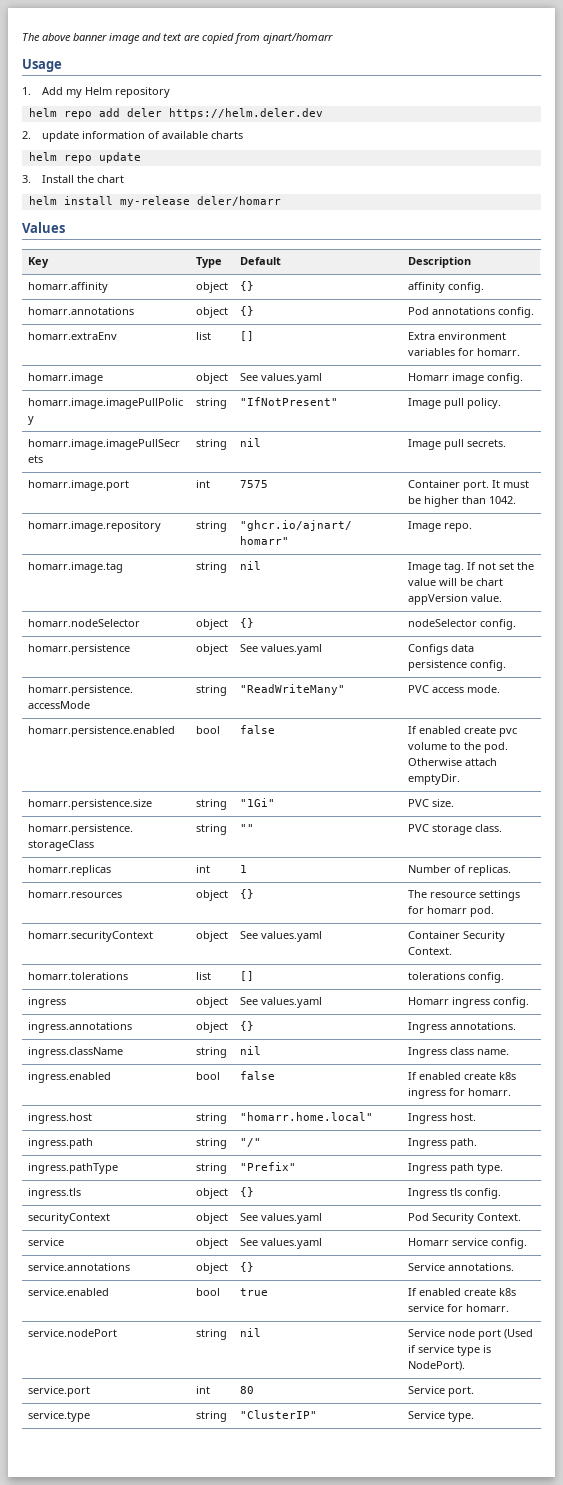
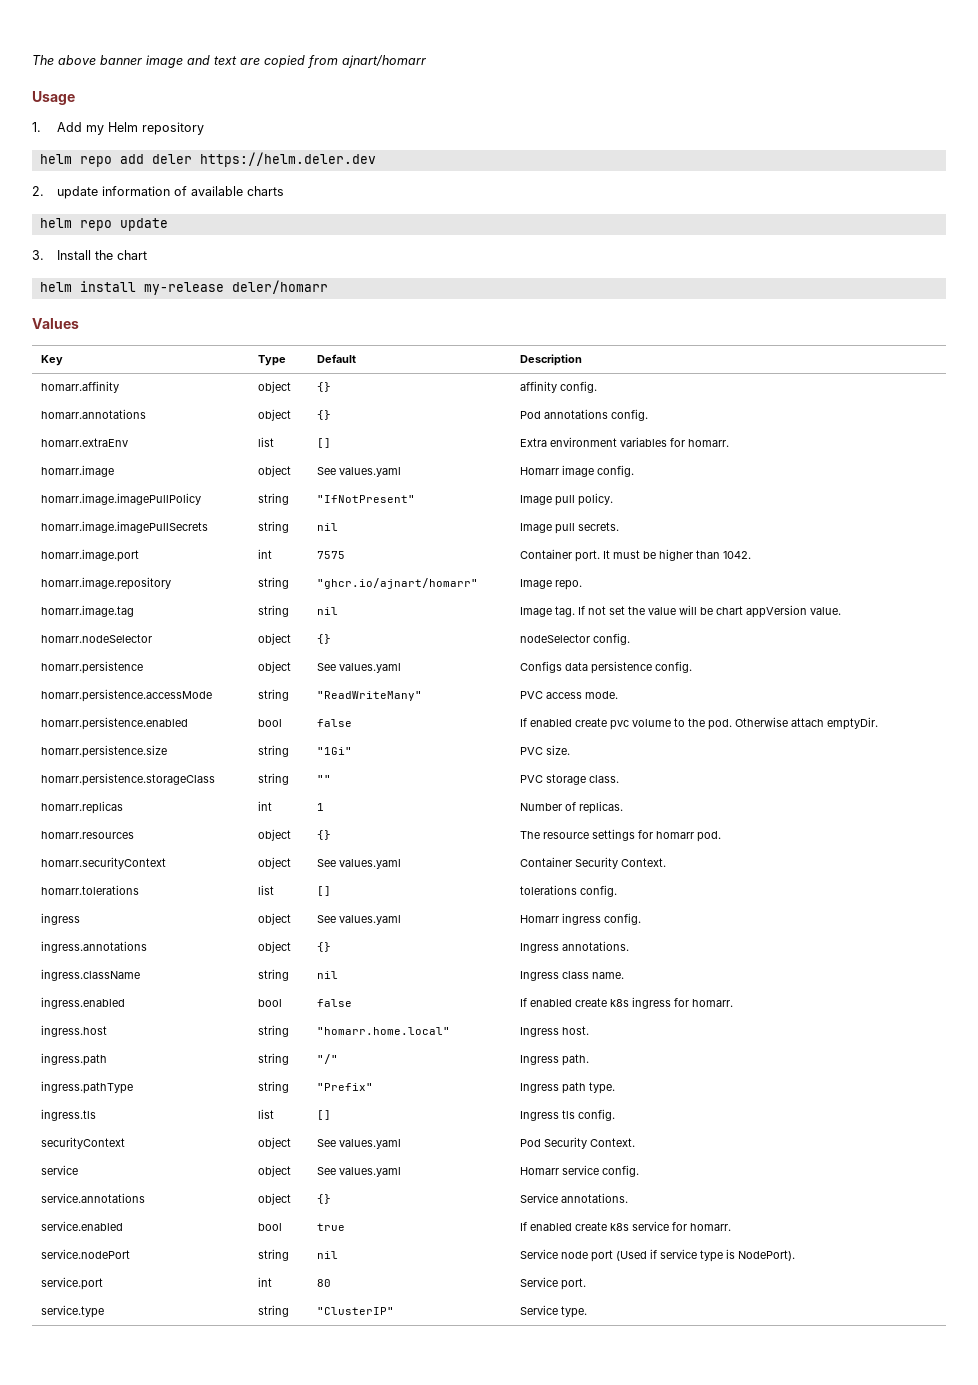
- ingress.tls | object | {} | Ingress tls config.
+ ingress.tls | list | [] | Ingress tls config.

